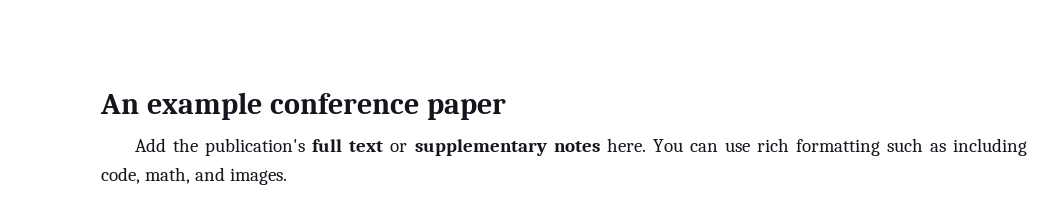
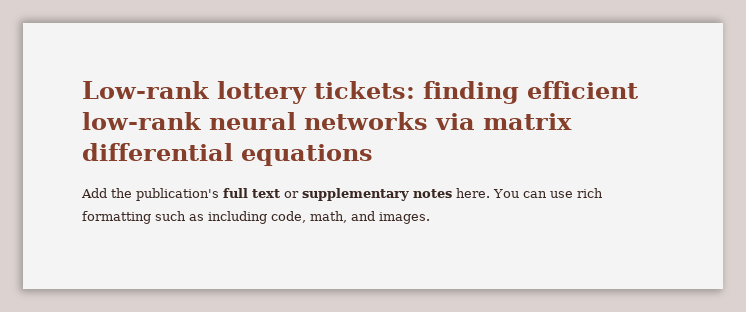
- An example conference paper
+ Low-rank lottery tickets: finding efficient low-rank neural networks via matrix differential equations

